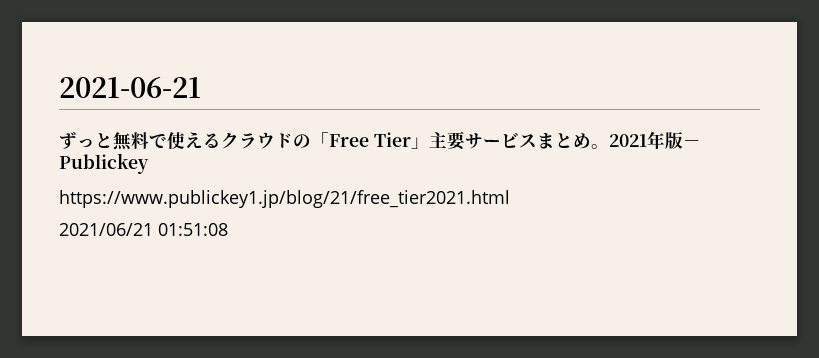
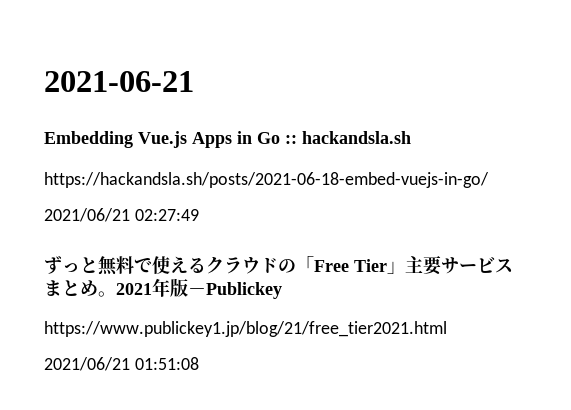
+ Embedding Vue.js Apps in Go :: hackandsla.sh
+ https://hackandsla.sh/posts/2021-06-18-embed-vuejs-in-go/
+ 2021/06/21 02:27:49

